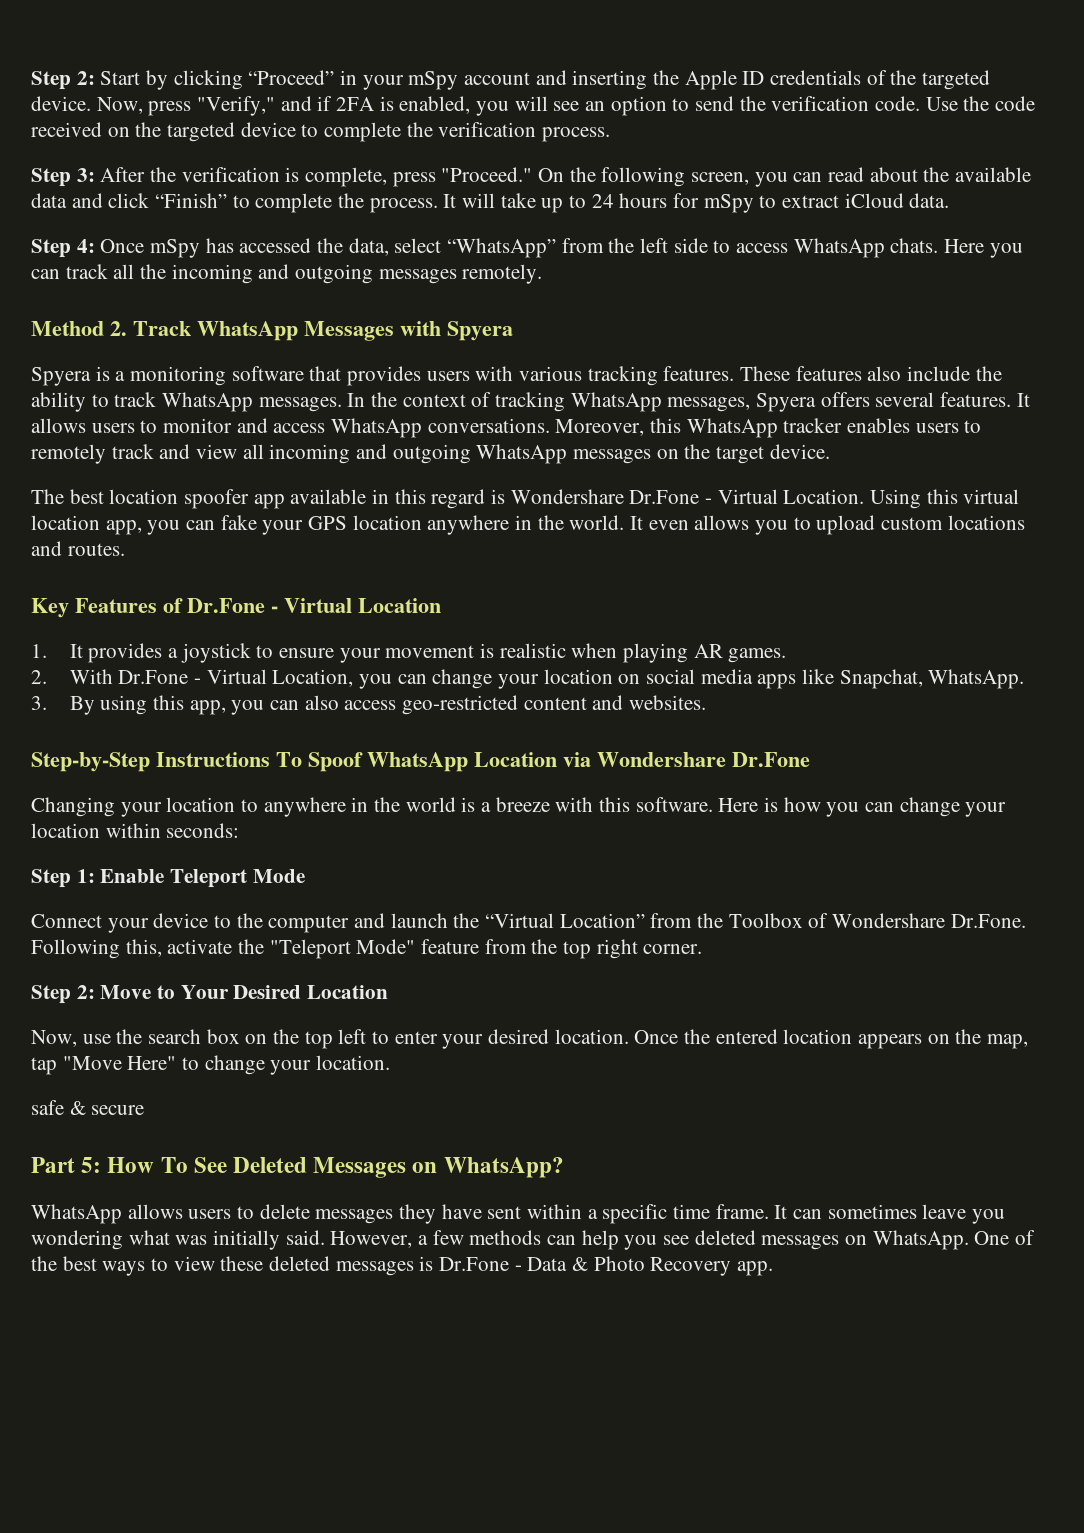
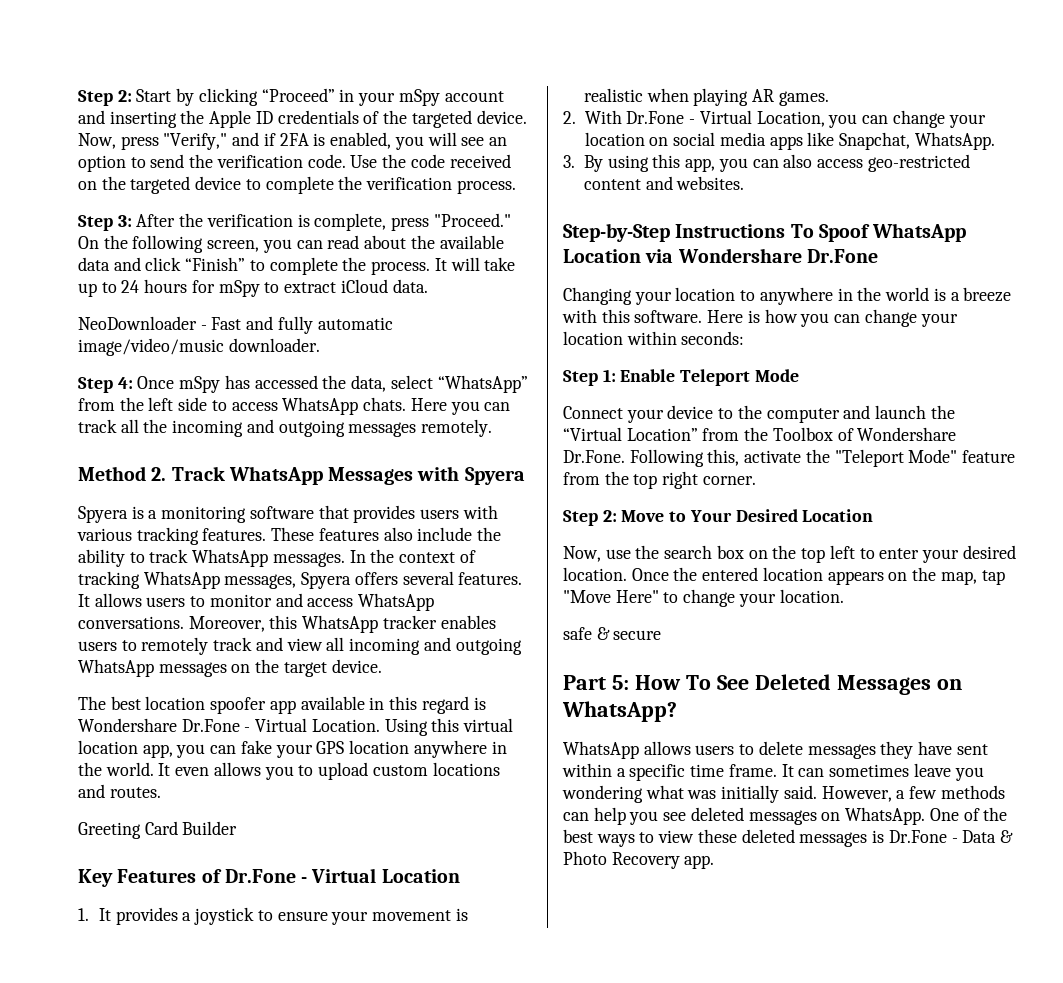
+ NeoDownloader - Fast and fully automatic image/video/music downloader.
+ Greeting Card Builder

